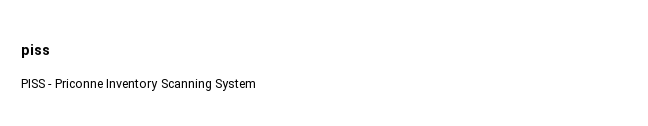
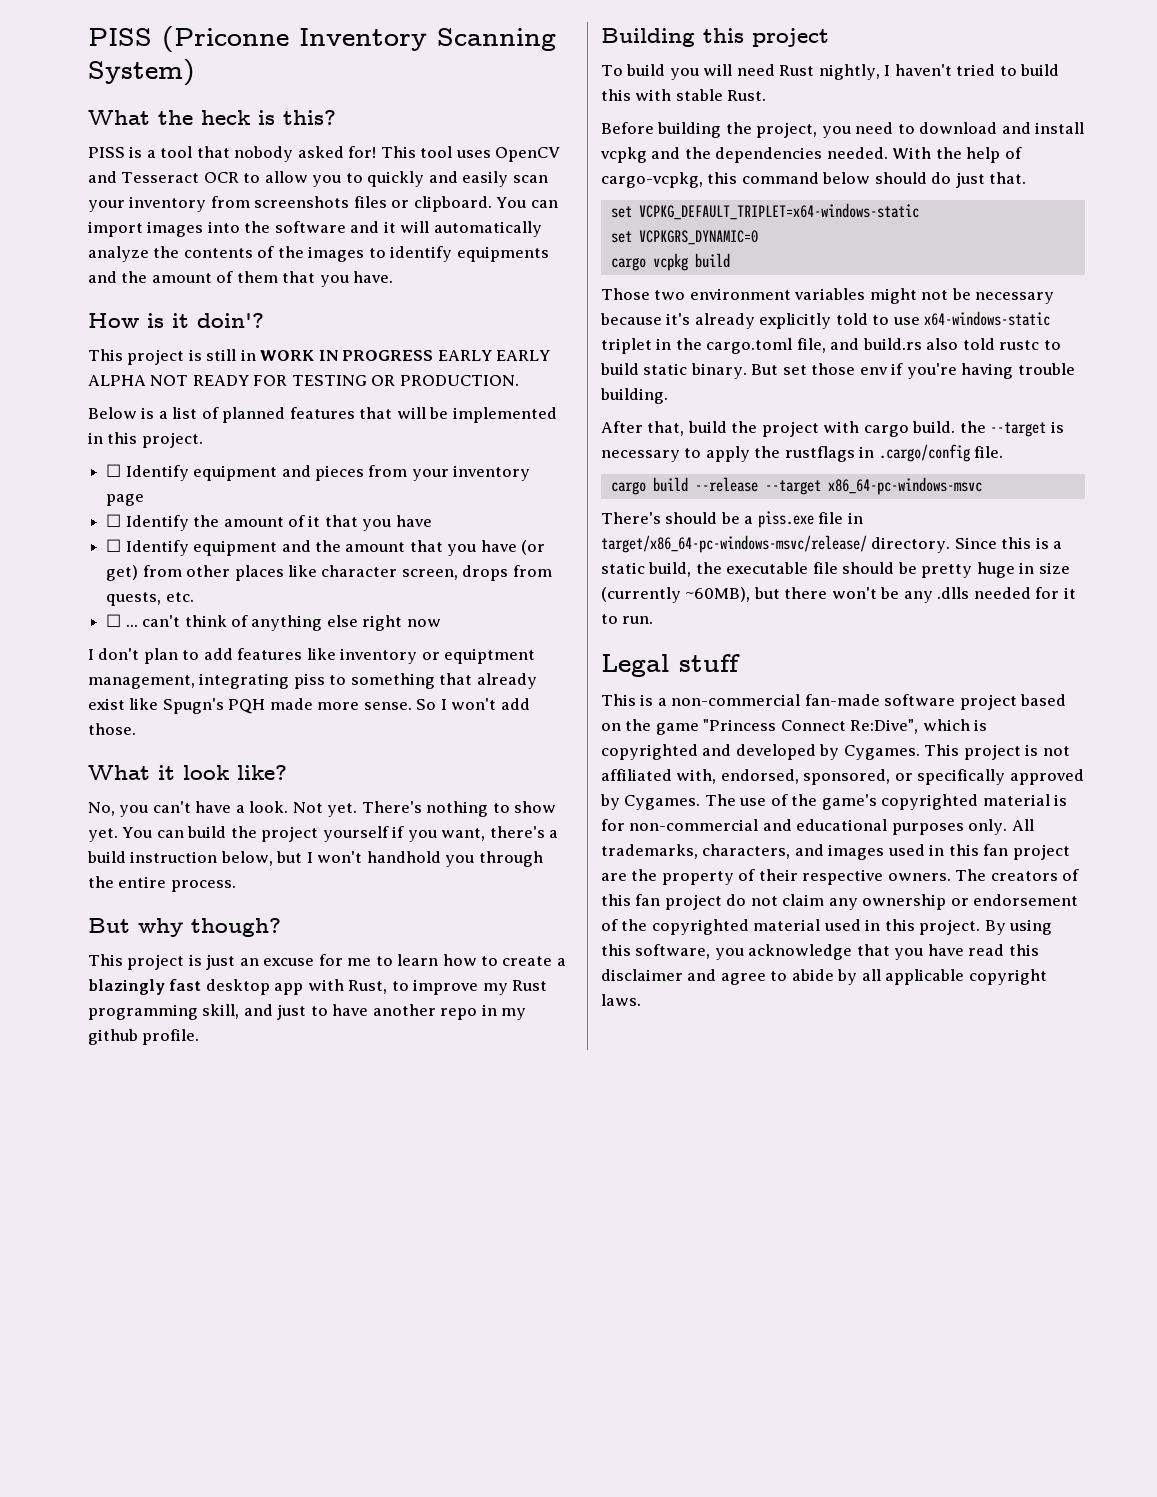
- piss
- PISS - Priconne Inventory Scanning System
+ PISS (Priconne Inventory Scanning System)
+ What the heck is this?
+ PISS is a tool that nobody asked for! This tool uses OpenCV and Tesseract OCR to allow you to quickly and easily scan your inventory from screenshots files or clipboard. You can import images into the software and it will automatically analyze the contents of the images to identify equipments and the amount of them that you have.
+ How is it doin'?
+ This project is still in WORK IN PROGRESS EARLY EARLY ALPHA NOT READY FOR TESTING OR PRODUCTION.
+ Below is a list of planned features that will be implemented in this project.
+ ☐ Identify equipment and pieces from your inventory page
+ ☐ Identify the amount of it that you have
+ ☐ Identify equipment and the amount that you have (or get) from other places like character screen, drops from quests, etc.
+ ☐ ... can't think of anything else right now
+ I don't plan to add features like inventory or equiptment management, integrating piss to something that already exist like Spugn's PQH made more sense. So I won't add those.
+ What it look like?
+ No, you can't have a look. Not yet. There's nothing to show yet. You can build the project yourself if you want, there's a build instruction below, but I won't handhold you through the entire process.
+ But why though?
+ This project is just an excuse for me to learn how to create a blazingly fast desktop app with Rust, to improve my Rust programming skill, and just to have another repo in my github profile.
+ Building this project
+ To build you will need Rust nightly, I haven't tried to build this with stable Rust.
+ Before building the project, you need to download and install vcpkg and the dependencies needed. With the help of cargo-vcpkg, this command below should do just that.
+ set VCPKG_DEFAULT_TRIPLET=x64-windows-static
+ set VCPKGRS_DYNAMIC=0
+ cargo vcpkg build
+ Those two environment variables might not be necessary because it's already explicitly told to use x64-windows-static triplet in the cargo.toml file, and build.rs also told rustc to build static binary. But set those env if you're having trouble building.
+ After that, build the project with cargo build. the --target is necessary to apply the rustflags in .cargo/config file.
+ cargo build --release --target x86_64-pc-windows-msvc
+ There's should be a piss.exe file in target/x86_64-pc-windows-msvc/release/ directory. Since this is a static build, the executable file should be pretty huge in size (currently ~60MB), but there won't be any .dlls needed for it to run.
+ Legal stuff
+ This is a non-commercial fan-made software project based on the game "Princess Connect Re:Dive", which is copyrighted and developed by Cygames. This project is not affiliated with, endorsed, sponsored, or specifically approved by Cygames. The use of the game's copyrighted material is for non-commercial and educational purposes only. All trademarks, characters, and images used in this fan project are the property of their respective owners. The creators of this fan project do not claim any ownership or endorsement of the copyrighted material used in this project. By using this software, you acknowledge that you have read this disclaimer and agree to abide by all applicable copyright laws.

